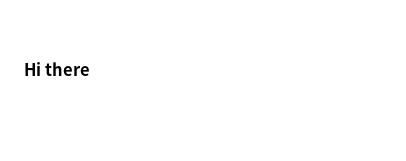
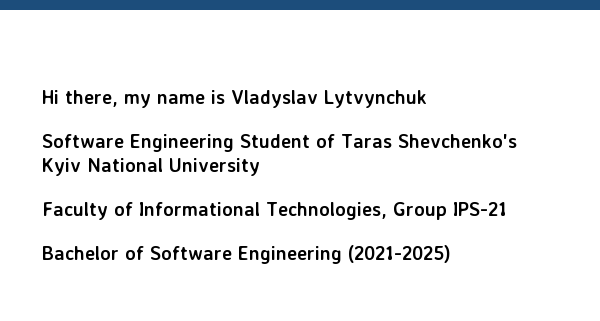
- Hi there
+ Hi there, my name is Vladyslav Lytvynchuk
+ Software Engineering Student of Taras Shevchenko's Kyiv National University
+ Faculty of Informational Technologies, Group IPS-21
+ Bachelor of Software Engineering (2021-2025)

